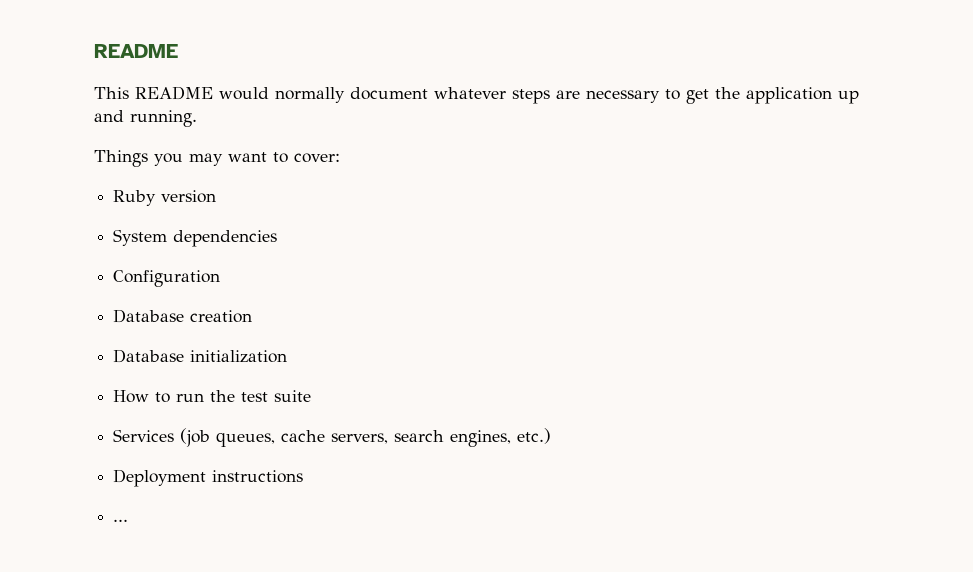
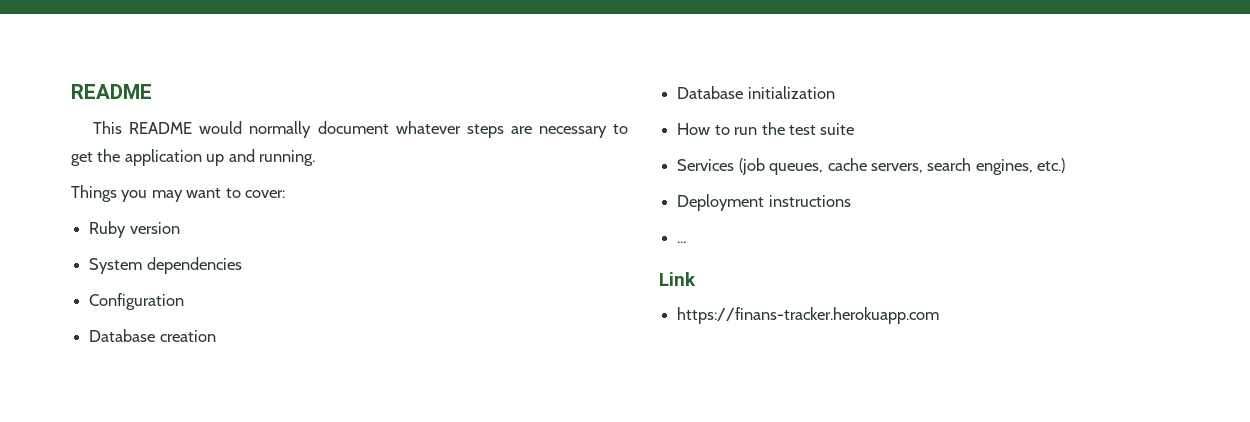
+ Link
+ https://finans-tracker.herokuapp.com

